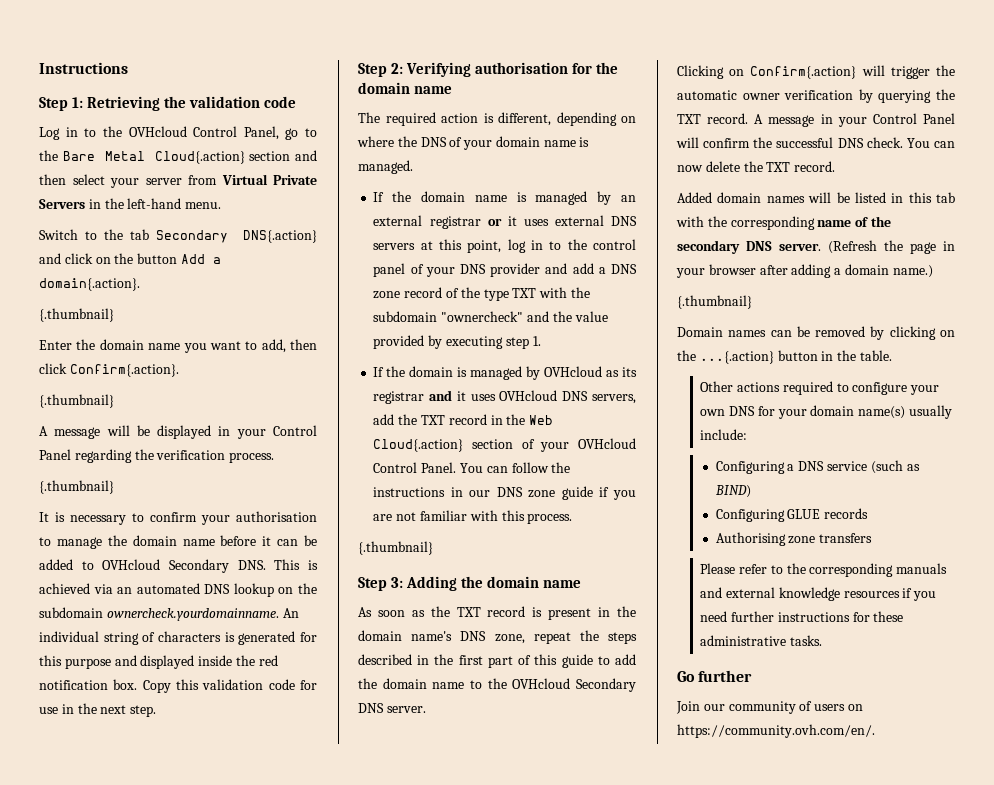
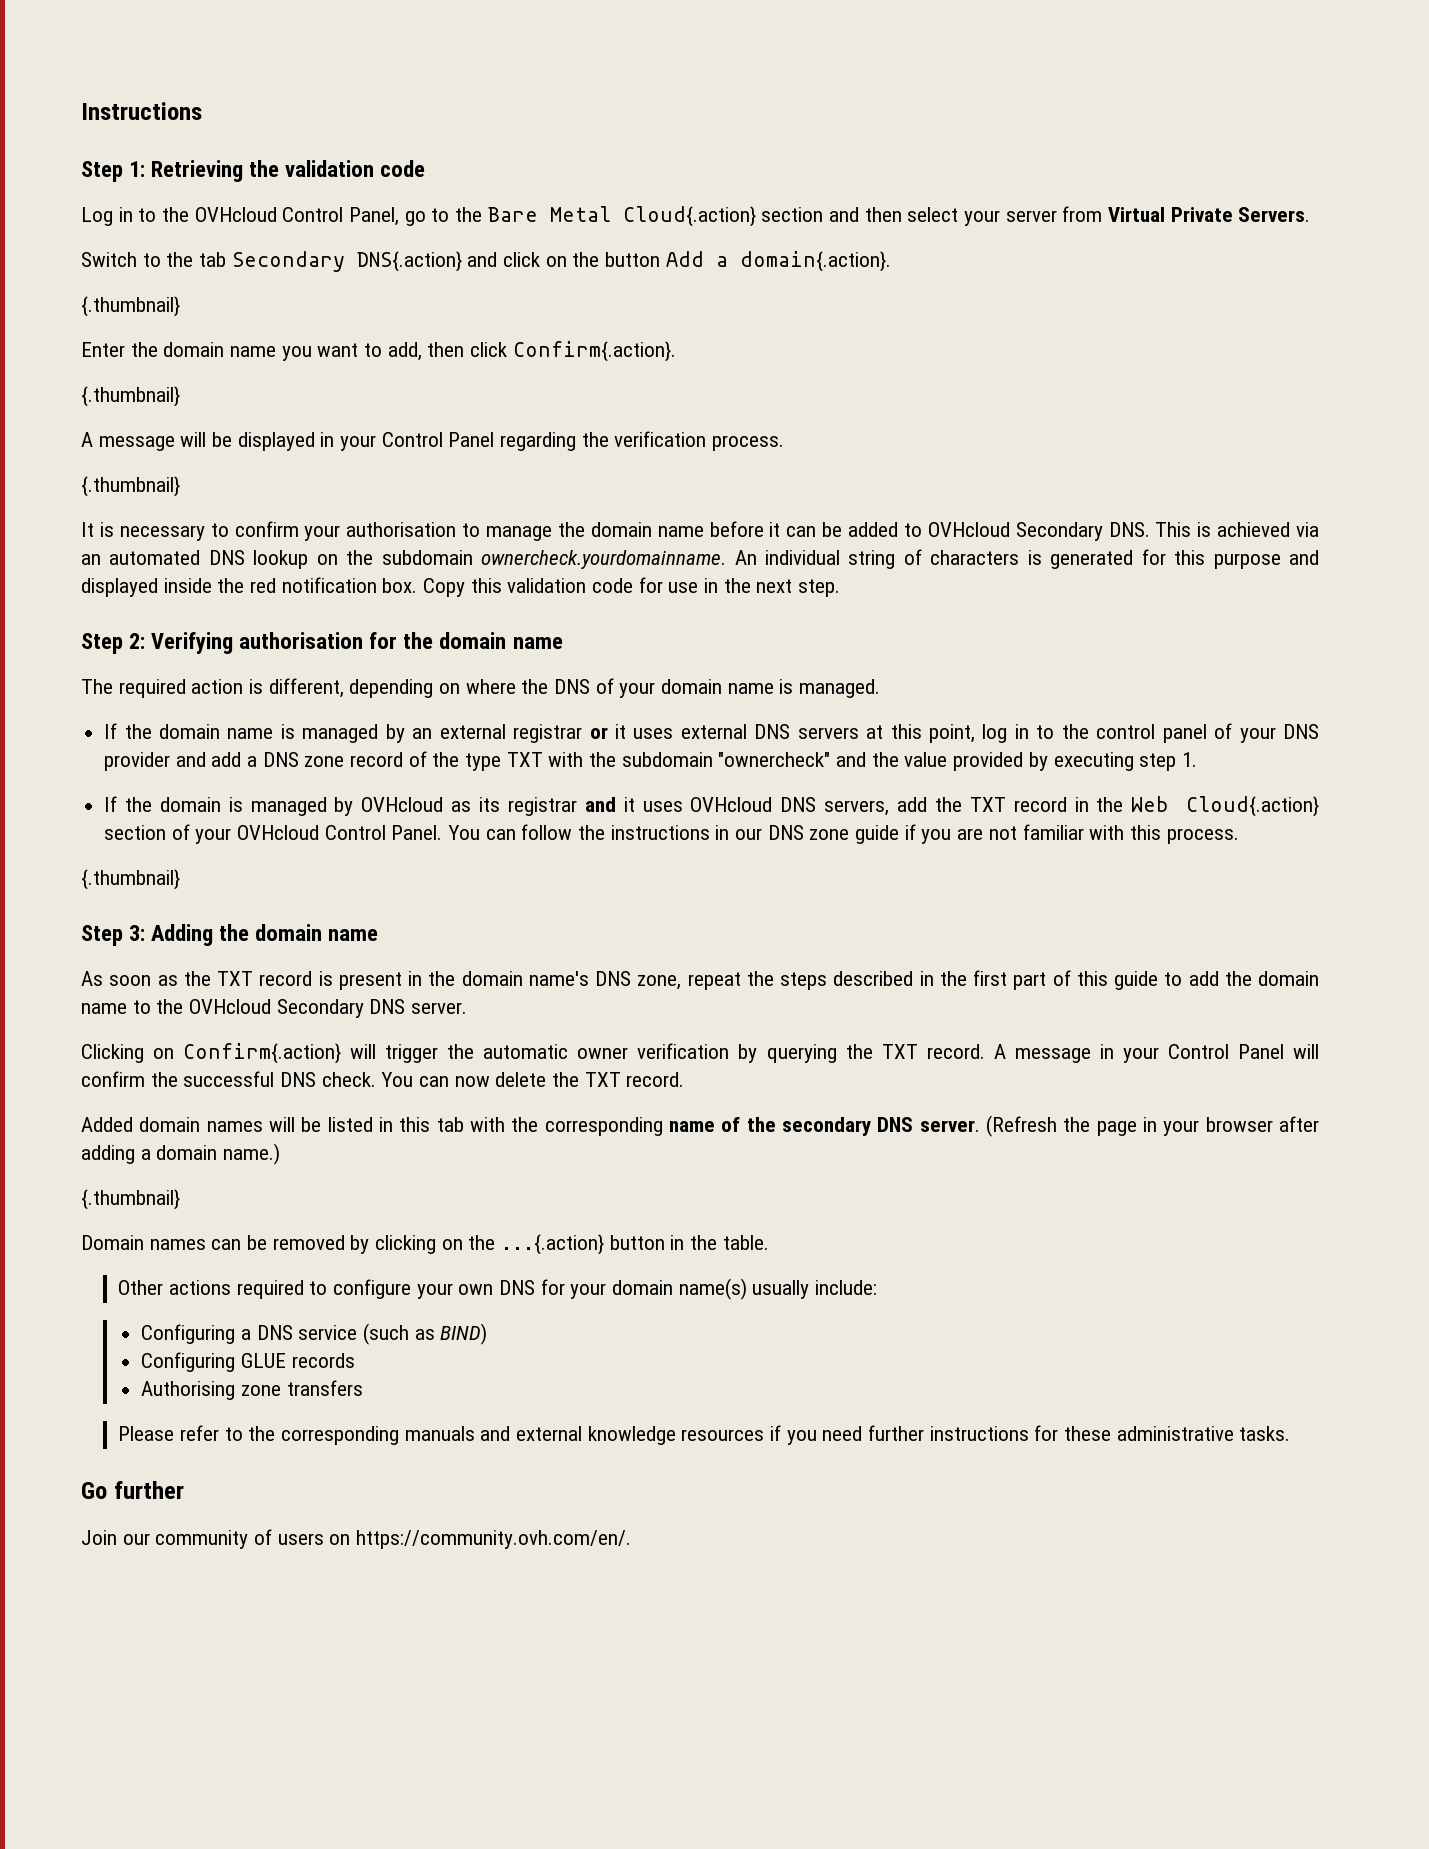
- Log in to the OVHcloud Control Panel, go to the Bare Metal Cloud{.action} section and then select your server from Virtual Private Servers in the left-hand menu.
+ Log in to the OVHcloud Control Panel, go to the Bare Metal Cloud{.action} section and then select your server from Virtual Private Servers.

